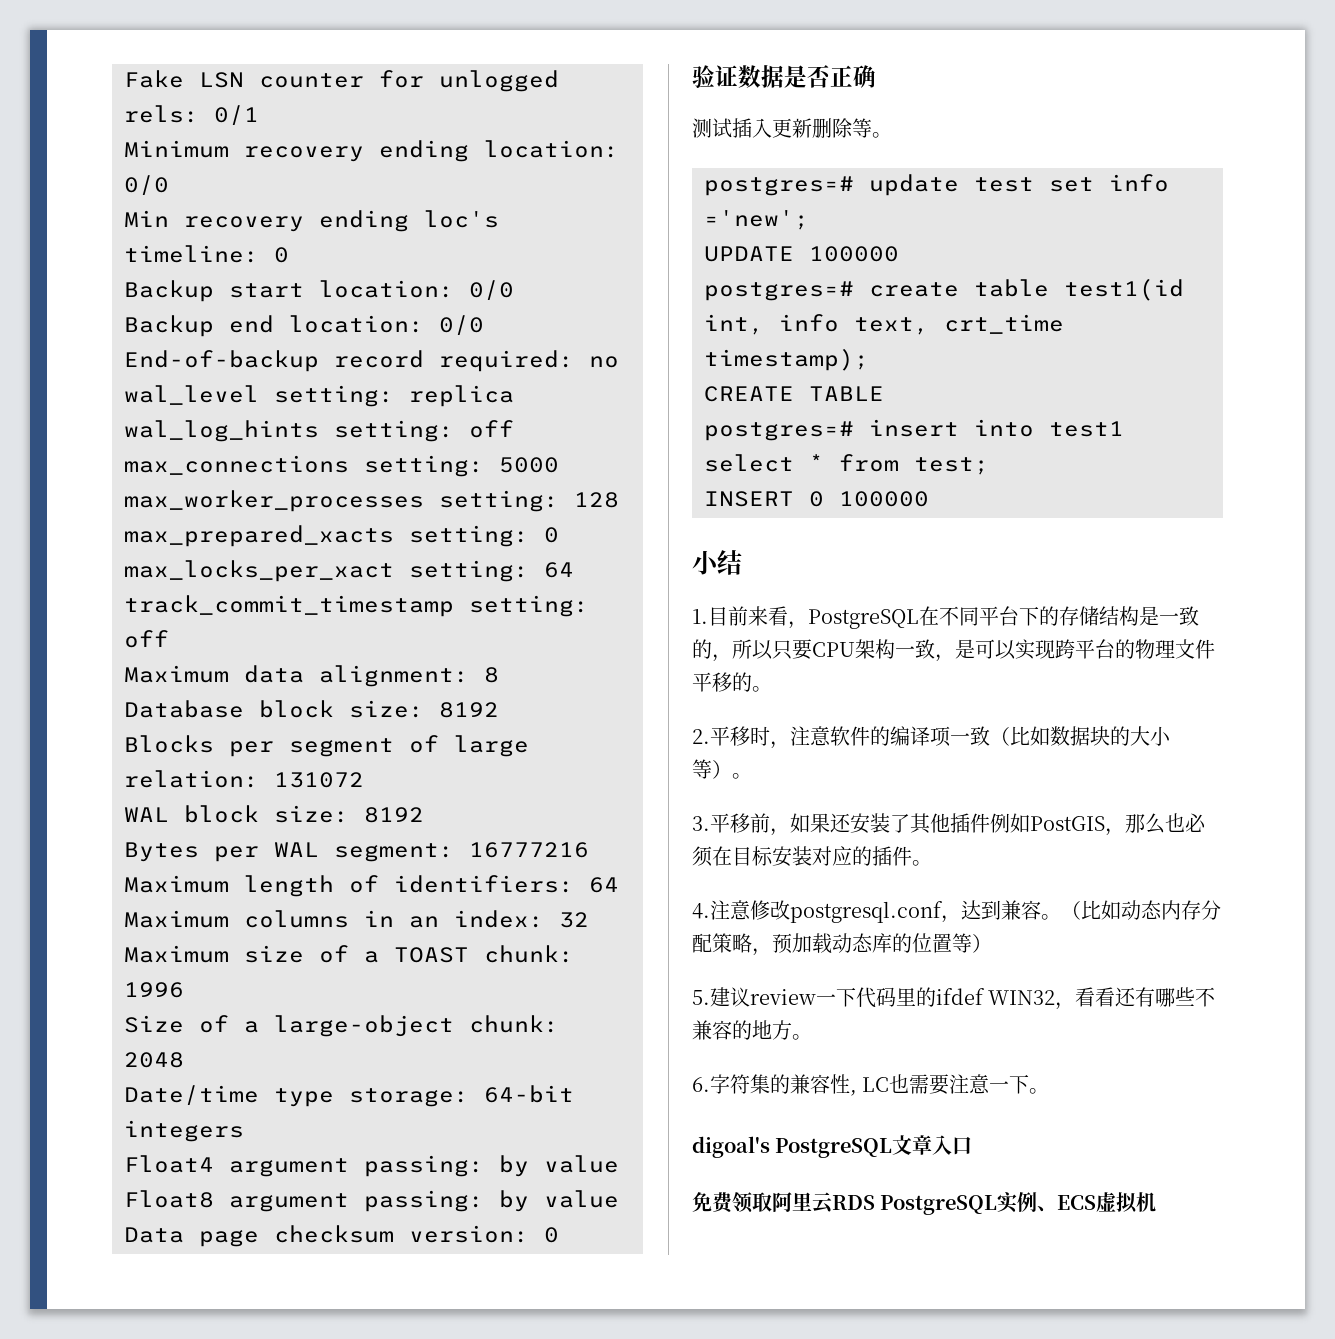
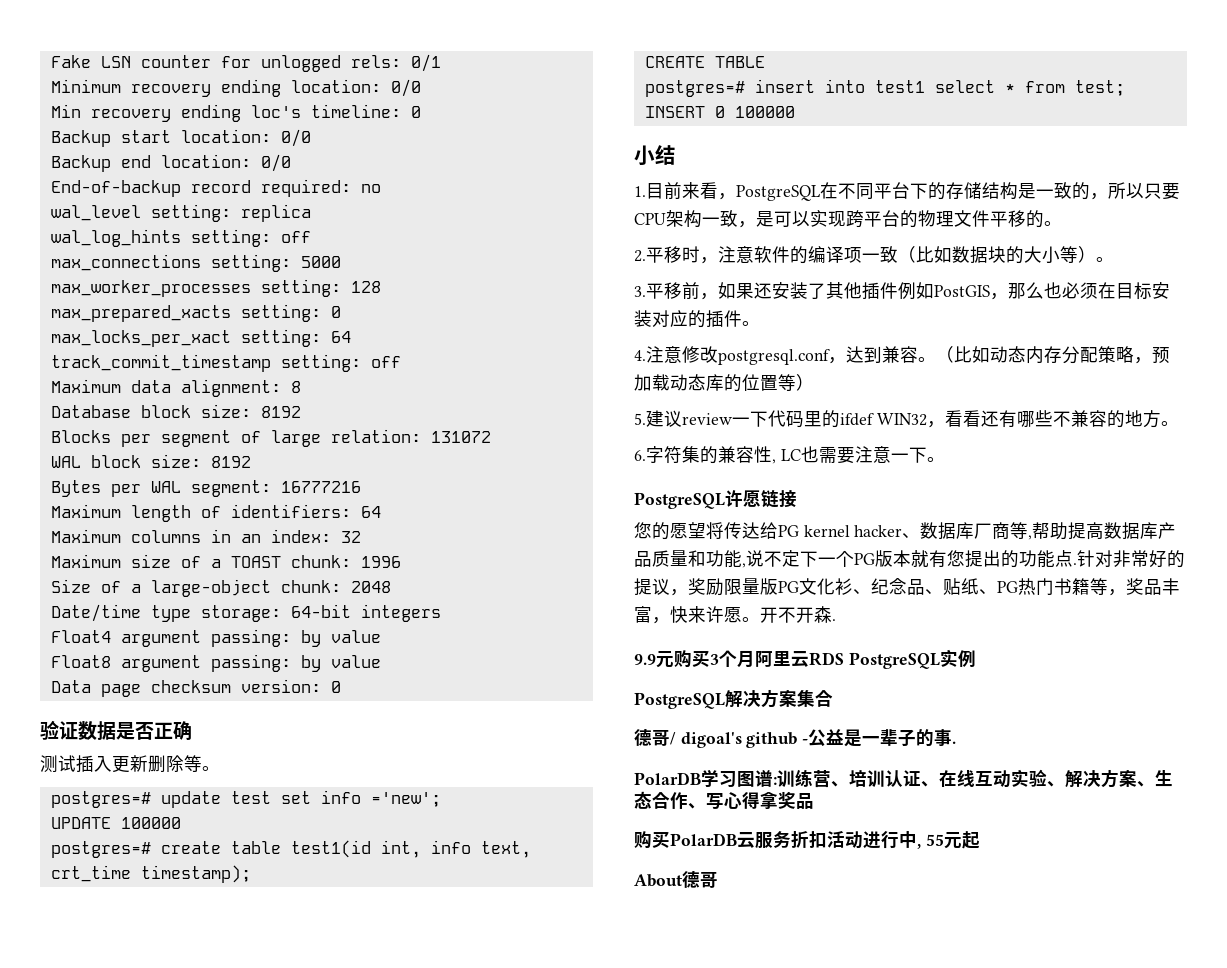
- digoal's PostgreSQL文章入口
- 免费领取阿里云RDS PostgreSQL实例、ECS虚拟机
+ PostgreSQL许愿链接
+ 您的愿望将传达给PG kernel hacker、数据库厂商等,帮助提高数据库产品质量和功能,说不定下一个PG版本就有您提出的功能点.针对非常好的提议，奖励限量版PG文化衫、纪念品、贴纸、PG热门书籍等，奖品丰富，快来许愿。开不开森.
+ 9.9元购买3个月阿里云RDS PostgreSQL实例
+ PostgreSQL解决方案集合
+ 德哥/ digoal's github -公益是一辈子的事.
+ PolarDB学习图谱:训练营、培训认证、在线互动实验、解决方案、生态合作、写心得拿奖品
+ 购买PolarDB云服务折扣活动进行中, 55元起
+ About德哥

